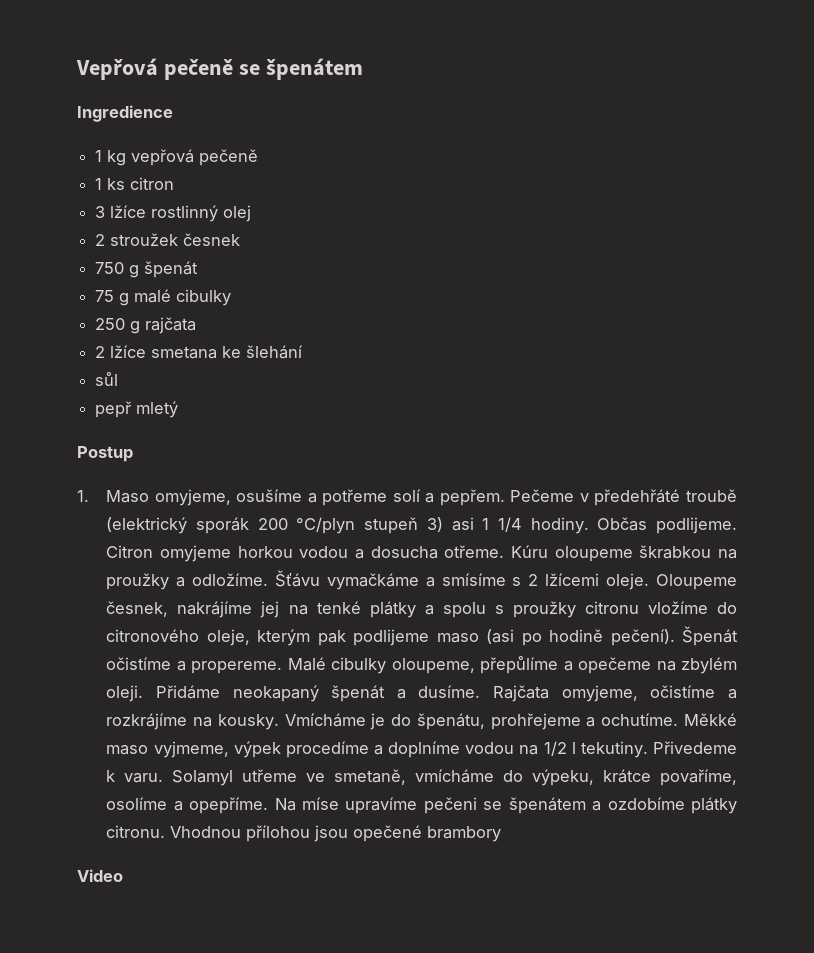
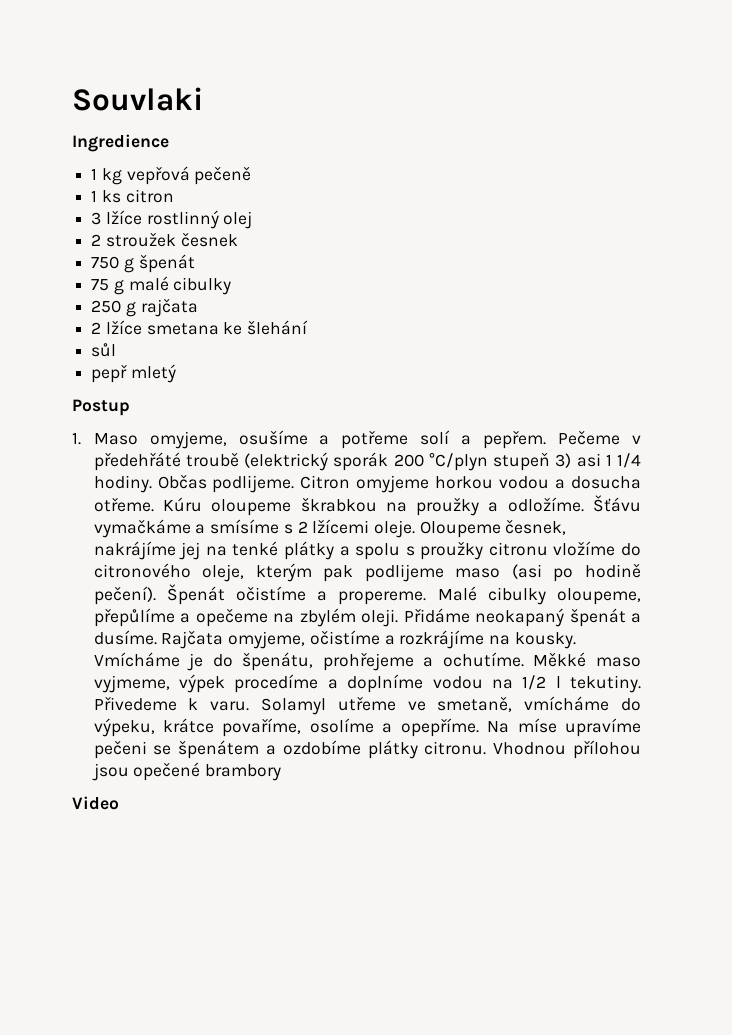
- Vepřová pečeně se špenátem
+ Souvlaki

